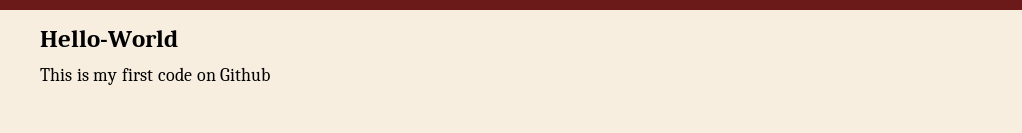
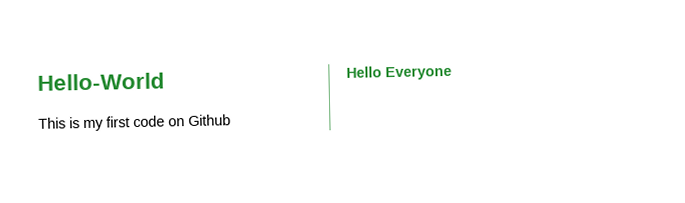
+ Hello Everyone

